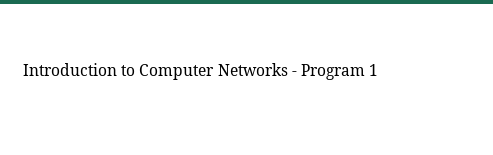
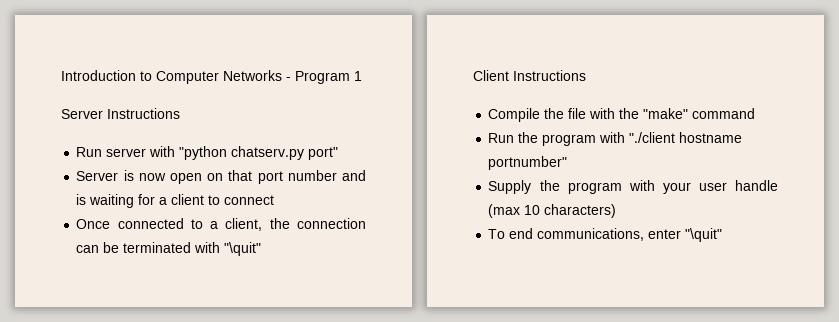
+ Server Instructions
+ Run server with "python chatserv.py port"
+ Server is now open on that port number and is waiting for a client to connect
+ Once connected to a client, the connection can be terminated with "\quit"
+ Client Instructions
+ Compile the file with the "make" command
+ Run the program with "./client hostname portnumber"
+ Supply the program with your user handle (max 10 characters)
+ To end communications, enter "\quit"

